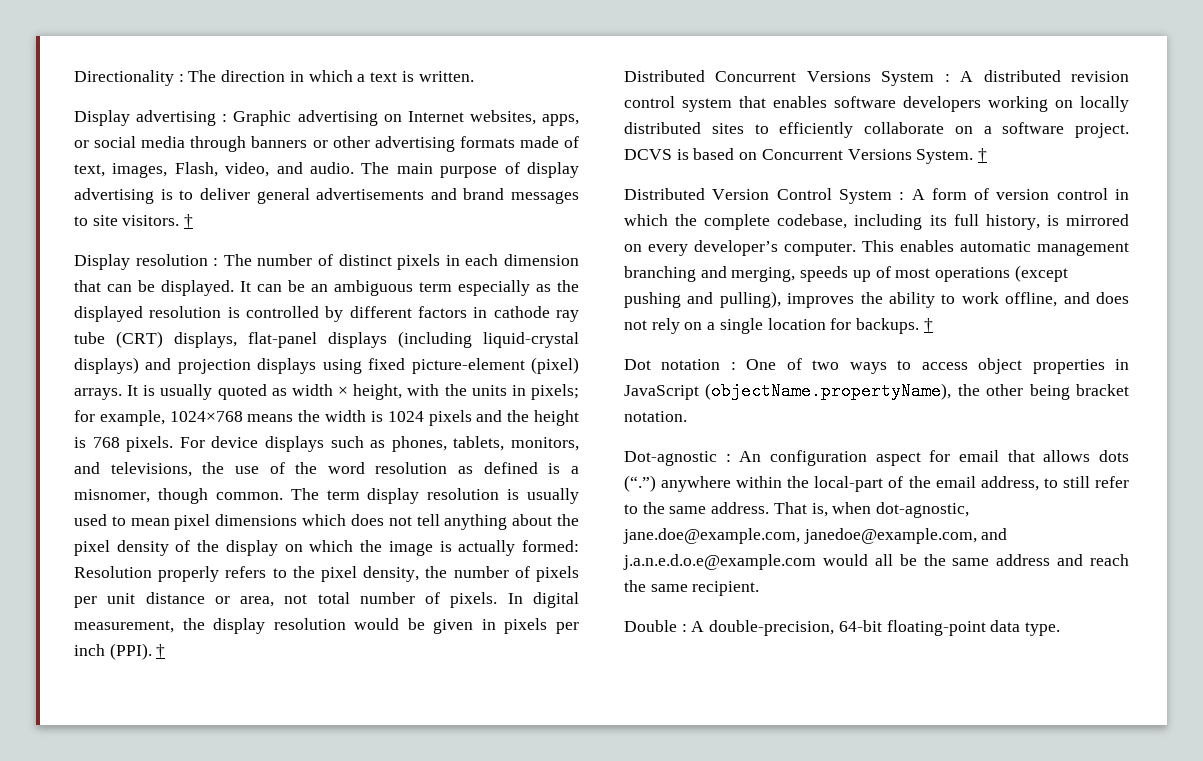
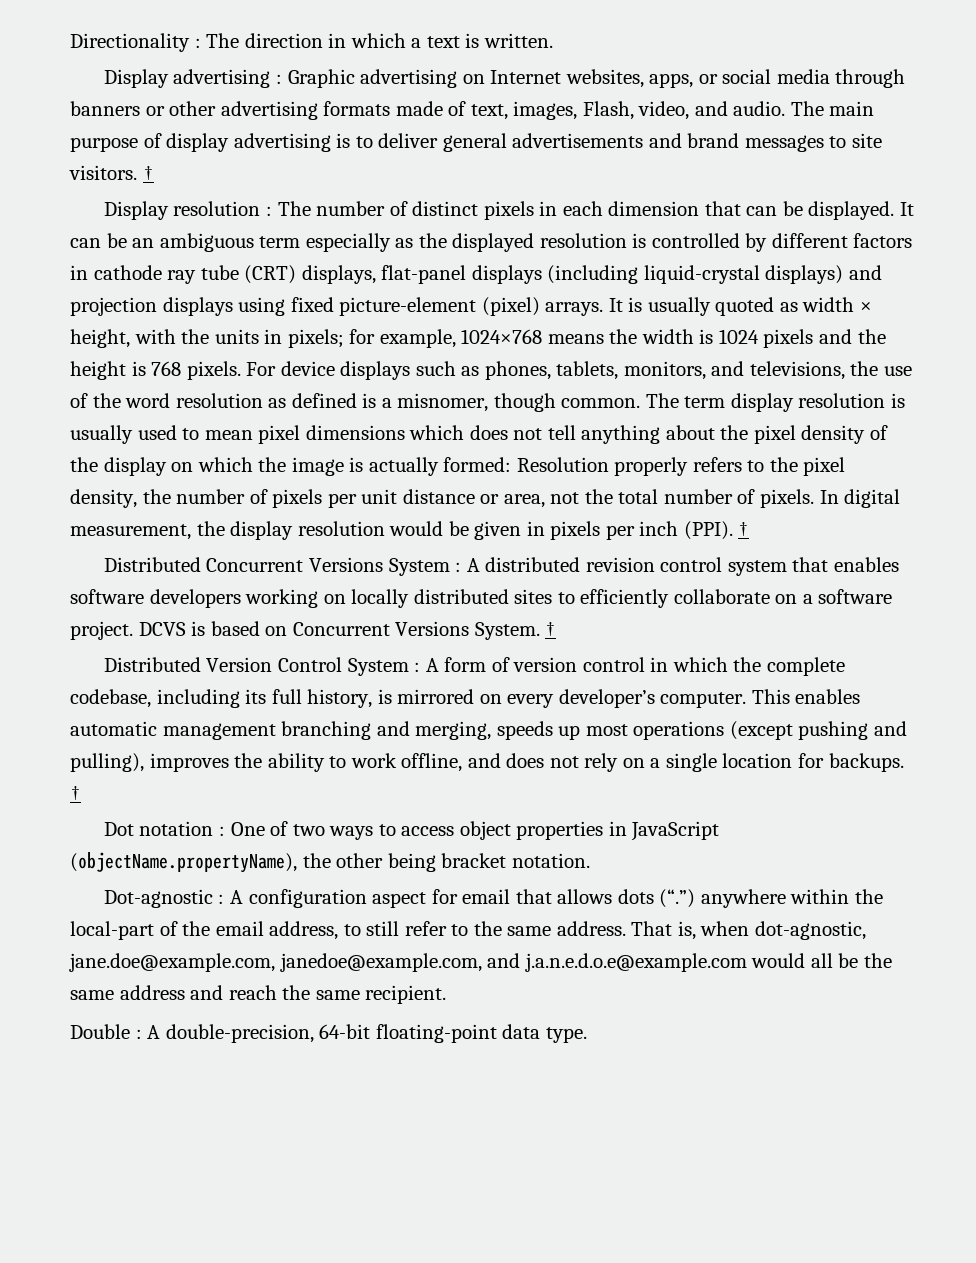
- The term display resolution is usually used to mean pixel dimensions which does not tell anything about the pixel density of the display on which the image is actually formed: Resolution properly refers to the pixel density, the number of pixels per unit distance or area, not total number of pixels.
+ The term display resolution is usually used to mean pixel dimensions which does not tell anything about the pixel density of the display on which the image is actually formed: Resolution properly refers to the pixel density, the number of pixels per unit distance or area, not the total number of pixels.
- This enables automatic management branching and merging, speeds up of most operations (except pushing and pulling), improves the ability to work offline, and does not rely on a single location for backups.
+ This enables automatic management branching and merging, speeds up most operations (except pushing and pulling), improves the ability to work offline, and does not rely on a single location for backups.
- Dot-agnostic : An configuration aspect for email that allows dots (“.”) anywhere within the local-part of the email address, to still refer to the same address.
+ Dot-agnostic : A configuration aspect for email that allows dots (“.”) anywhere within the local-part of the email address, to still refer to the same address.

